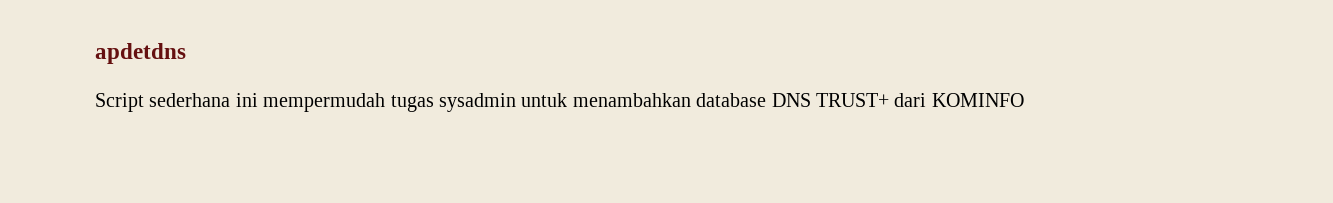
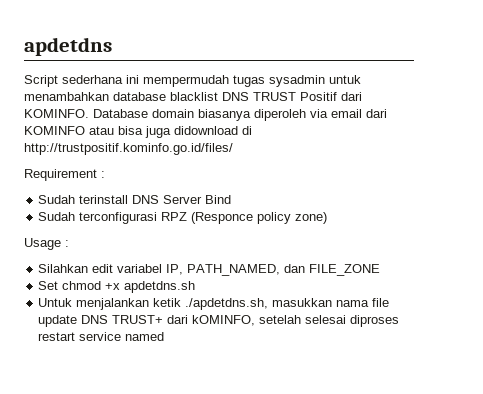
- Script sederhana ini mempermudah tugas sysadmin untuk menambahkan database DNS TRUST+ dari KOMINFO
+ Script sederhana ini mempermudah tugas sysadmin untuk menambahkan database blacklist DNS TRUST Positif dari KOMINFO. Database domain biasanya diperoleh via email dari KOMINFO atau bisa juga didownload di http://trustpositif.kominfo.go.id/files/
+ Requirement :
+ Sudah terinstall DNS Server Bind
+ Sudah terconfigurasi RPZ (Responce policy zone)
+ Usage :
+ Silahkan edit variabel IP, PATH_NAMED, dan FILE_ZONE
+ Set chmod +x apdetdns.sh
+ Untuk menjalankan ketik ./apdetdns.sh, masukkan nama file update DNS TRUST+ dari kOMINFO, setelah selesai diproses restart service named

